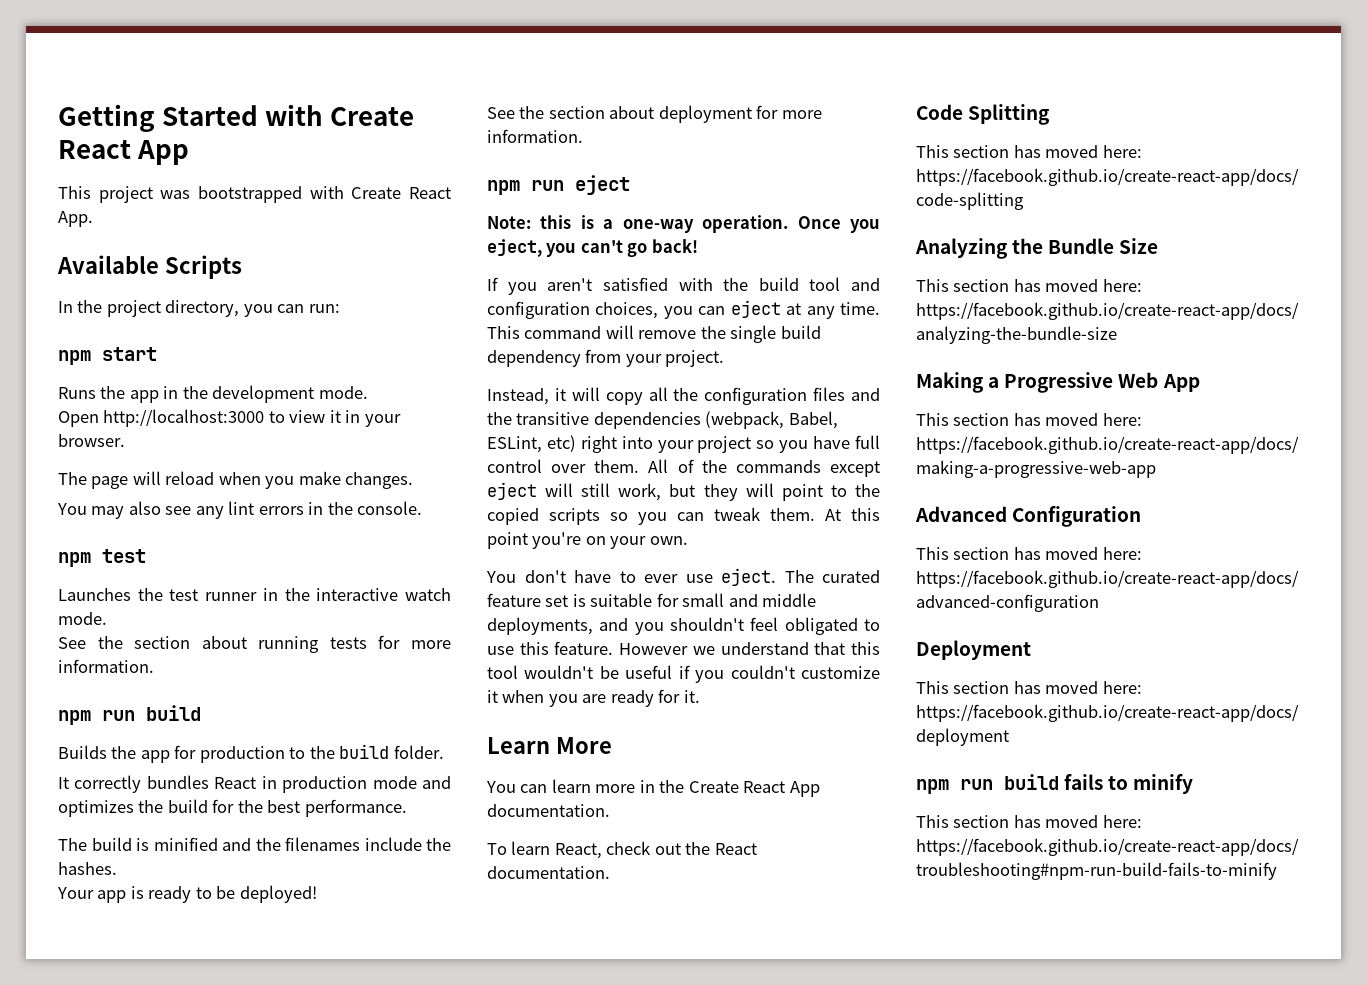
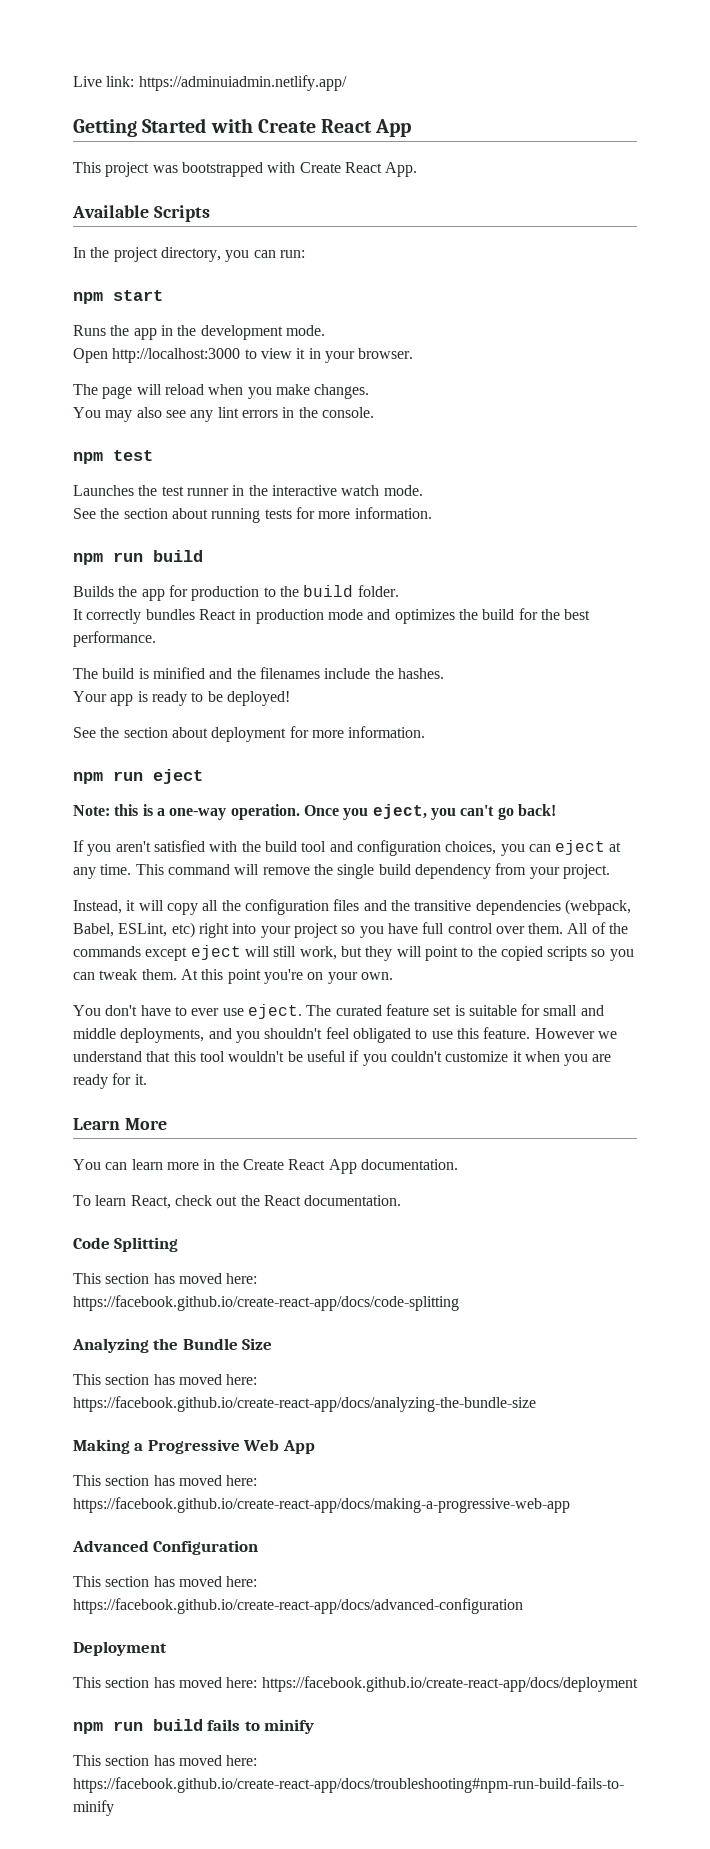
+ Live link: https://adminuiadmin.netlify.app/

